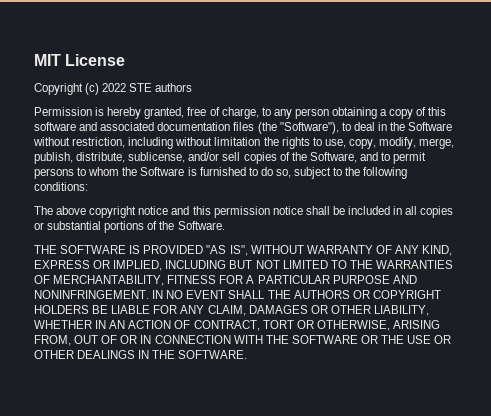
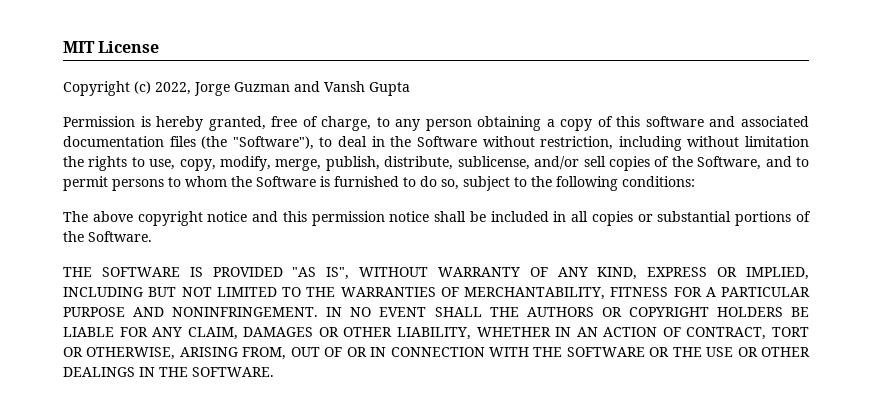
- Copyright (c) 2022 STE authors
+ Copyright (c) 2022, Jorge Guzman and Vansh Gupta

